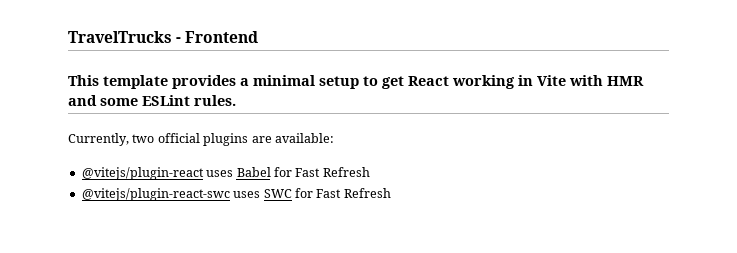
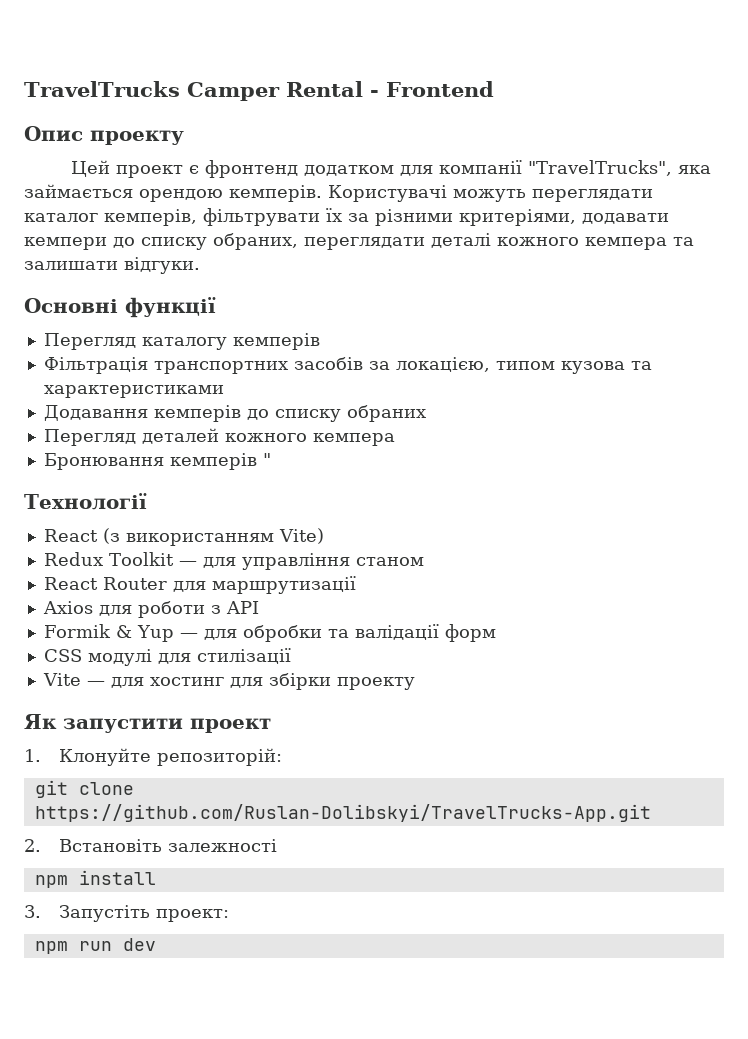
- TravelTrucks - Frontend
+ TravelTrucks Camper Rental - Frontend
- This template provides a minimal setup to get React working in Vite with HMR and some ESLint rules.
- Currently, two official plugins are available:
- @vitejs/plugin-react uses Babel for Fast Refresh
- @vitejs/plugin-react-swc uses SWC for Fast Refresh
+ Опис проекту
+ Цей проект є фронтенд додатком для компанії "TravelTrucks", яка займається орендою кемперів. Користувачі можуть переглядати каталог кемперів, фільтрувати їх за різними критеріями, додавати кемпери до списку обраних, переглядати деталі кожного кемпера та залишати відгуки.
+ Основні функції
+ Перегляд каталогу кемперів
+ Фільтрація транспортних засобів за локацією, типом кузова та характеристиками
+ Додавання кемперів до списку обраних
+ Перегляд деталей кожного кемпера
+ Бронювання кемперів "
+ Технології
+ React (з використанням Vite)
+ Redux Toolkit — для управління станом
+ React Router для маршрутизації
+ Axios для роботи з API
+ Formik & Yup — для обробки та валідації форм
+ CSS модулі для стилізації
+ Vite — для хостинг для збірки проекту
+ Як запустити проект
+ 1. Клонуйте репозиторій:
+ git clone https://github.com/Ruslan-Dolibskyi/TravelTrucks-App.git
+ 2. Встановіть залежності
+ npm install
+ 3. Запустіть проект:
+ npm run dev

